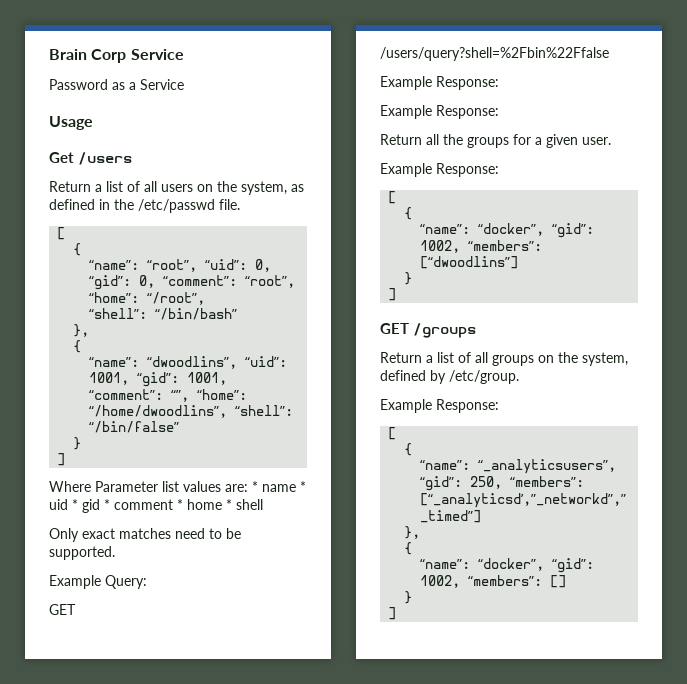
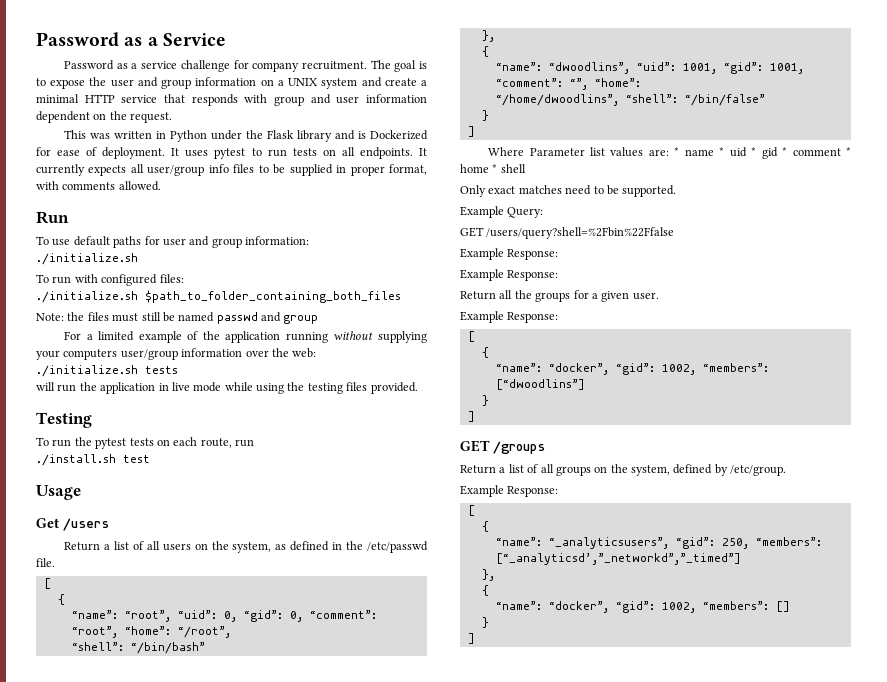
- Brain Corp Service
+ Password as a Service
- Password as a Service
+ Password as a service challenge for company recruitment. The goal is to expose the user and group information on a UNIX system and create a minimal HTTP service that responds with group and user information dependent on the request.
+ This was written in Python under the Flask library and is Dockerized for ease of deployment. It uses pytest to run tests on all endpoints. It currently expects all user/group info files to be supplied in proper format, with comments allowed.
+ Run
+ To use default paths for user and group information:
+ ./initialize.sh
+ To run with configured files:
+ ./initialize.sh $path_to_folder_containing_both_files
+ Note: the files must still be named passwd and group
+ For a limited example of the application running without supplying your computers user/group information over the web:
+ ./initialize.sh tests
+ will run the application in live mode while using the testing files provided.
+ Testing
+ To run the pytest tests on each route, run
+ ./install.sh test

